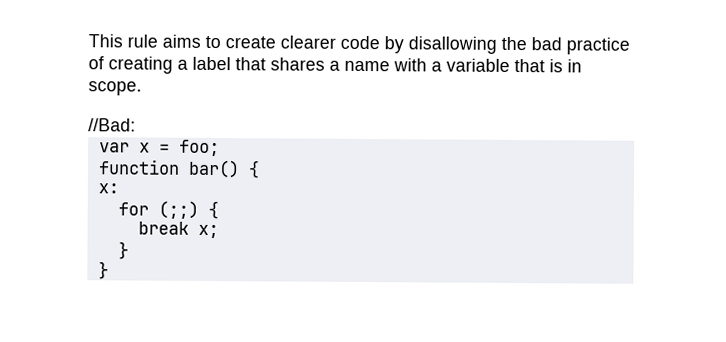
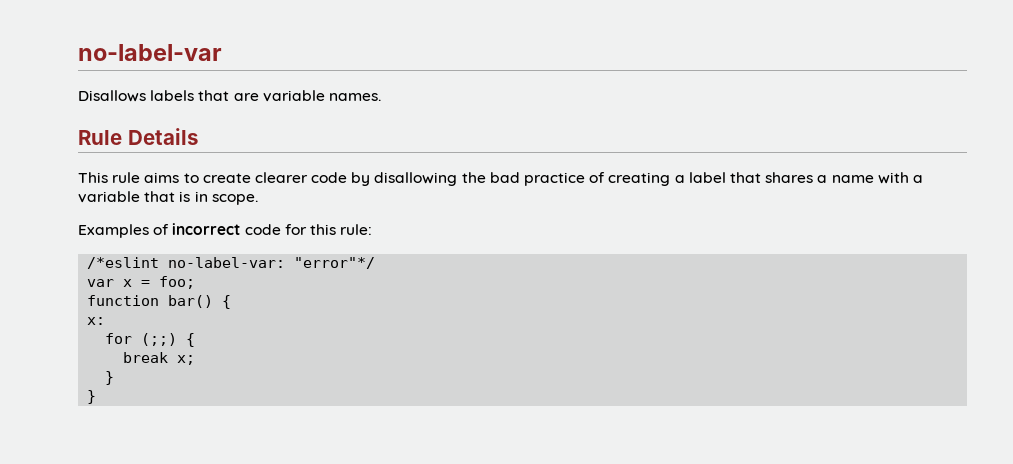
+ no-label-var
+ Disallows labels that are variable names.
+ Rule Details
- //Bad:
+ Examples of incorrect code for this rule:
+ /*eslint no-label-var: "error"*/

